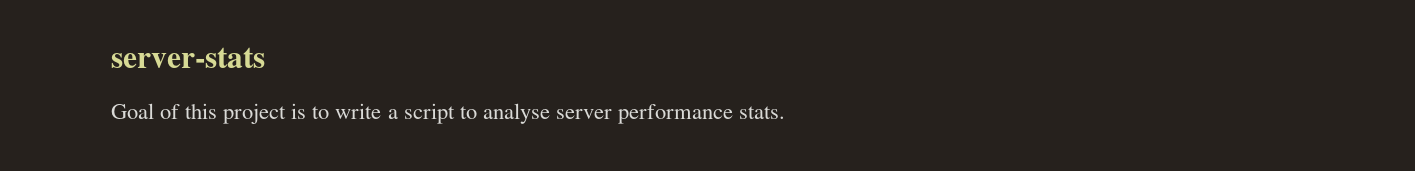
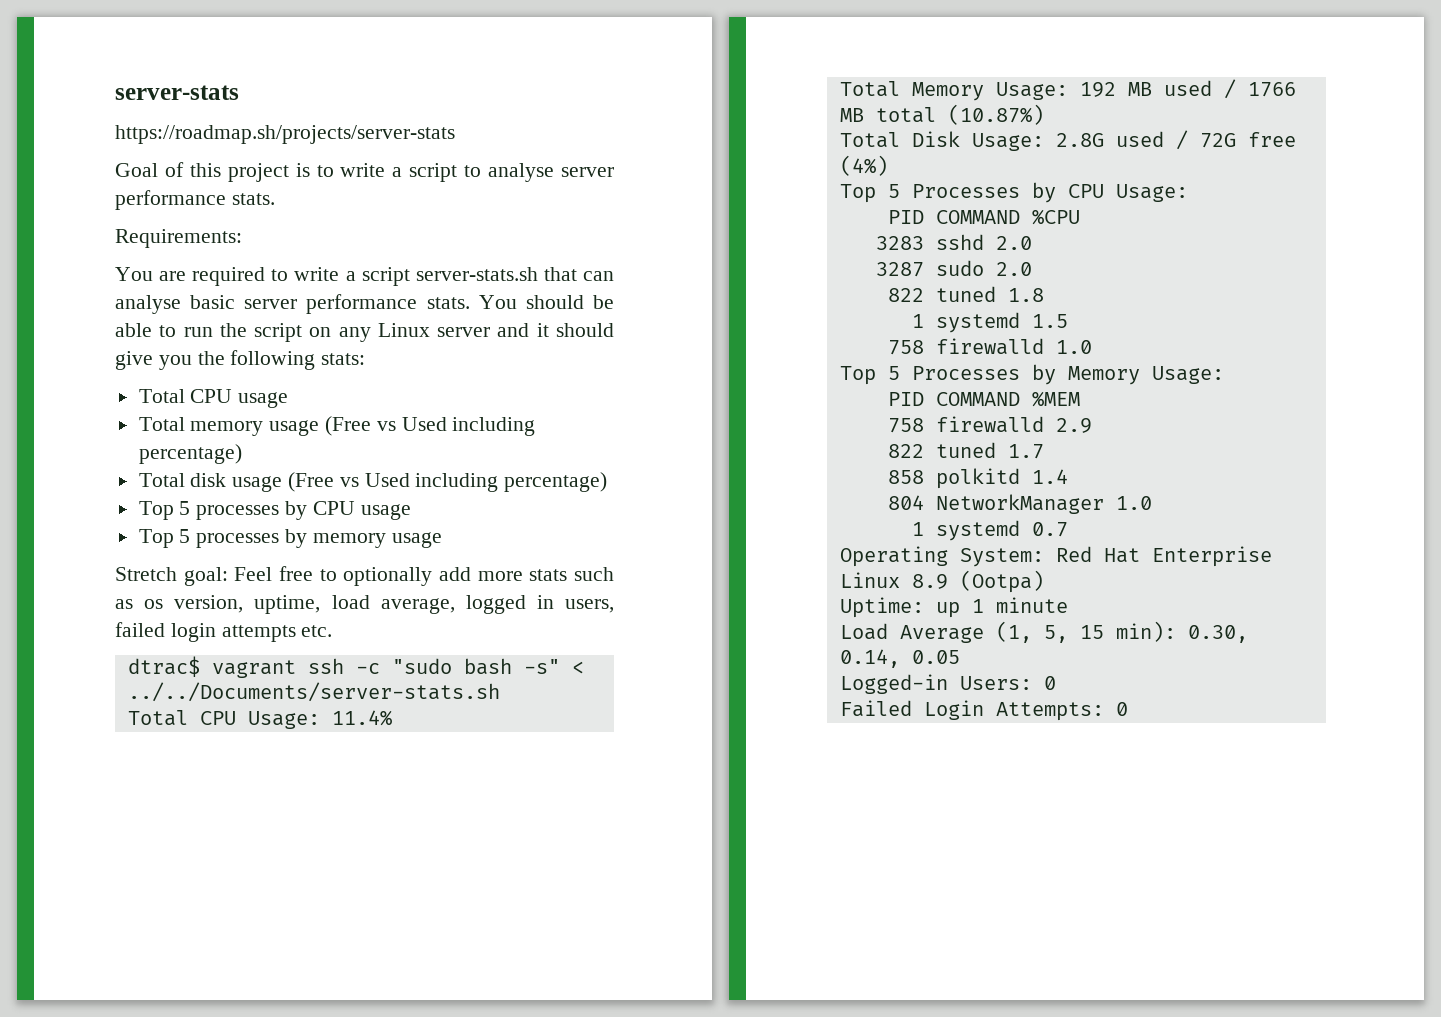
+ https://roadmap.sh/projects/server-stats
+ Requirements:
+ You are required to write a script server-stats.sh that can analyse basic server performance stats. You should be able to run the script on any Linux server and it should give you the following stats:
+ Total CPU usage
+ Total memory usage (Free vs Used including percentage)
+ Total disk usage (Free vs Used including percentage)
+ Top 5 processes by CPU usage
+ Top 5 processes by memory usage
+ Stretch goal: Feel free to optionally add more stats such as os version, uptime, load average, logged in users, failed login attempts etc.
+ dtrac$ vagrant ssh -c "sudo bash -s" < ../../Documents/server-stats.sh
+ Total CPU Usage: 11.4%
+ Total Memory Usage: 192 MB used / 1766 MB total (10.87%)
+ Total Disk Usage: 2.8G used / 72G free (4%)
+ Top 5 Processes by CPU Usage:
+ PID COMMAND %CPU
+ 3283 sshd 2.0
+ 3287 sudo 2.0
+ 822 tuned 1.8
+ 1 systemd 1.5
+ 758 firewalld 1.0
+ Top 5 Processes by Memory Usage:
+ PID COMMAND %MEM
+ 758 firewalld 2.9
+ 822 tuned 1.7
+ 858 polkitd 1.4
+ 804 NetworkManager 1.0
+ 1 systemd 0.7
+ Operating System: Red Hat Enterprise Linux 8.9 (Ootpa)
+ Uptime: up 1 minute
+ Load Average (1, 5, 15 min): 0.30, 0.14, 0.05
+ Logged-in Users: 0
+ Failed Login Attempts: 0

